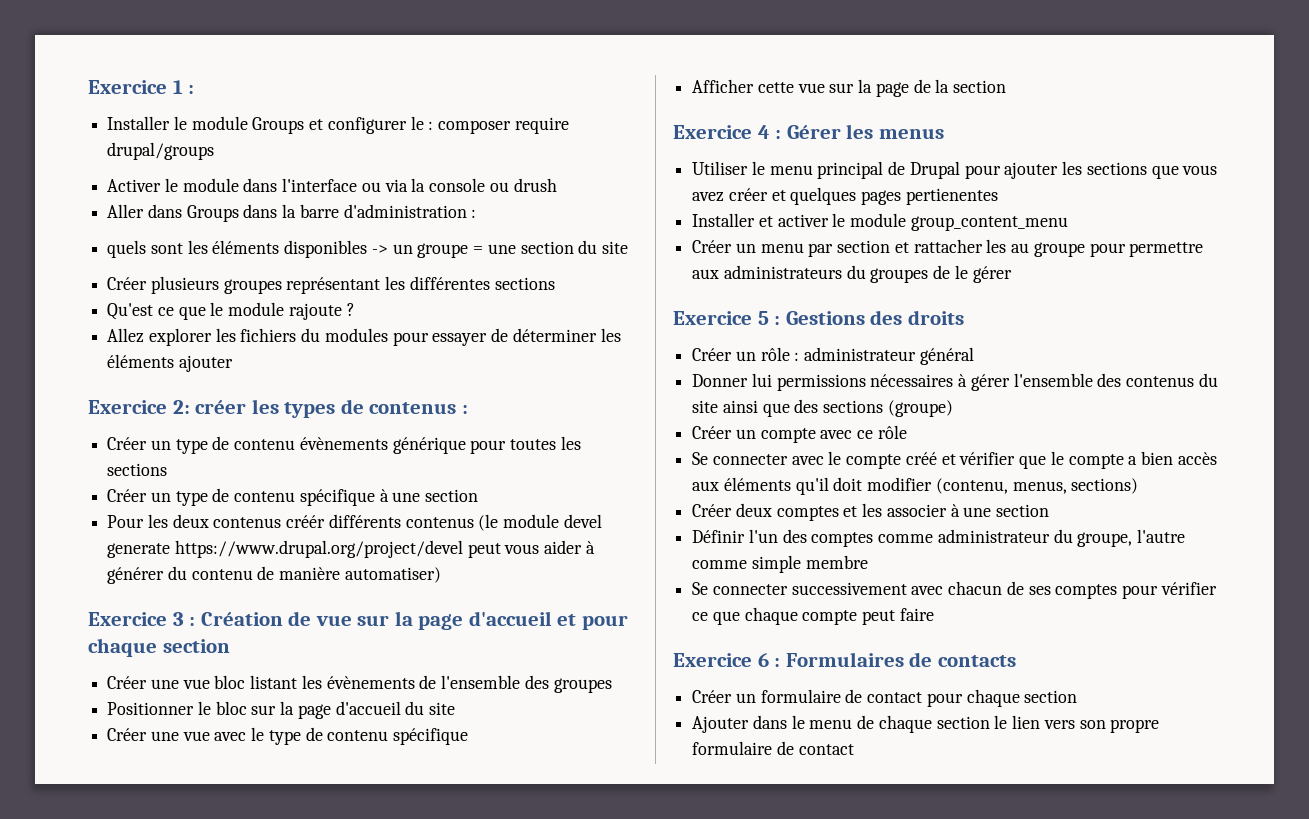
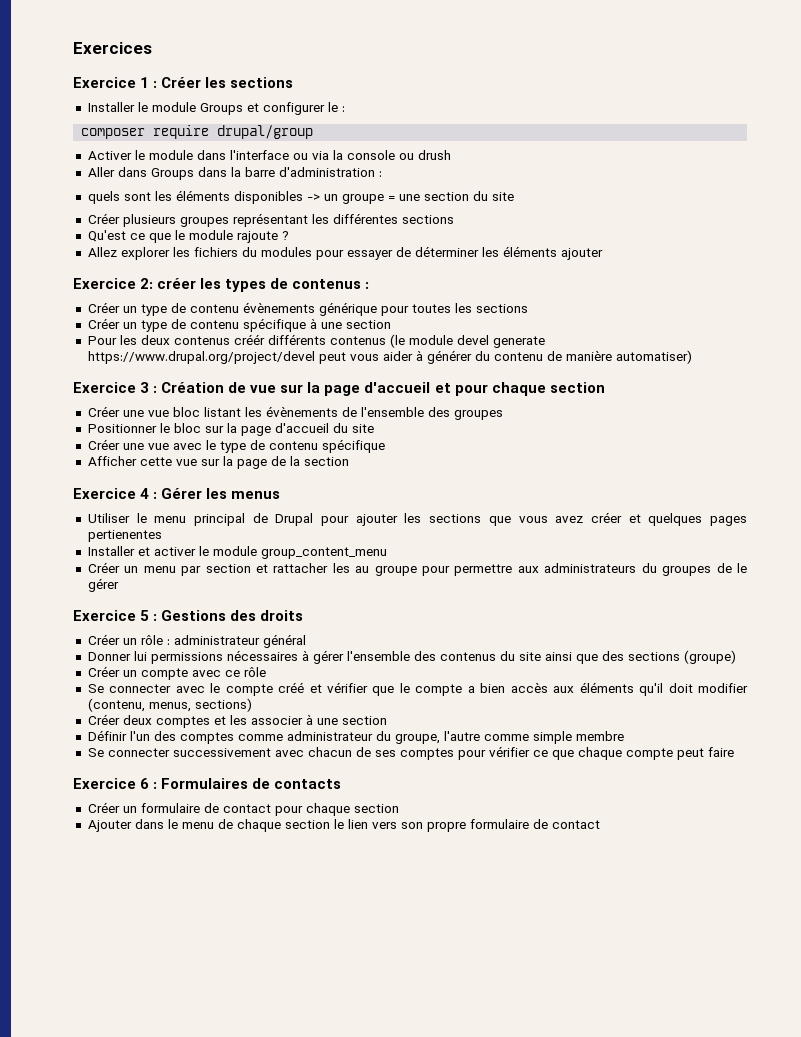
+ Exercices
- Exercice 1 :
+ Exercice 1 : Créer les sections
- Installer le module Groups et configurer le : composer require drupal/groups
+ Installer le module Groups et configurer le :
+ composer require drupal/group

